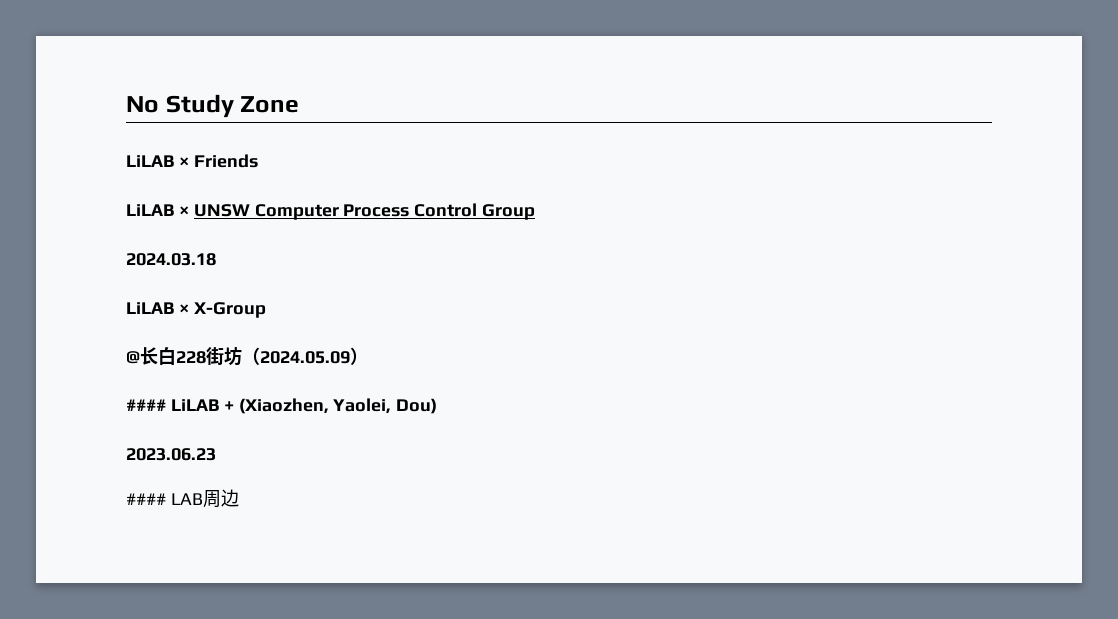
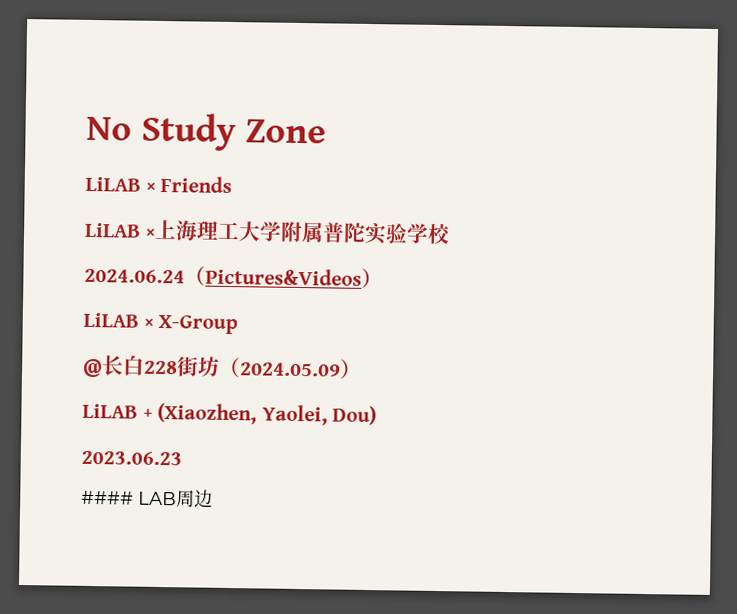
- LiLAB × UNSW Computer Process Control Group
- 2024.03.18
+ LiLAB ×上海理工大学附属普陀实验学校
+ 2024.06.24（Pictures&Videos）
- #### LiLAB + (Xiaozhen, Yaolei, Dou)
+ LiLAB + (Xiaozhen, Yaolei, Dou)

